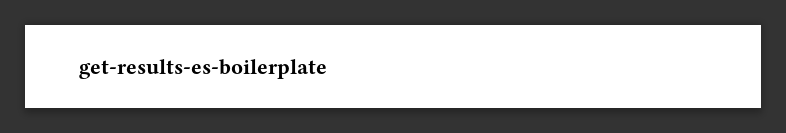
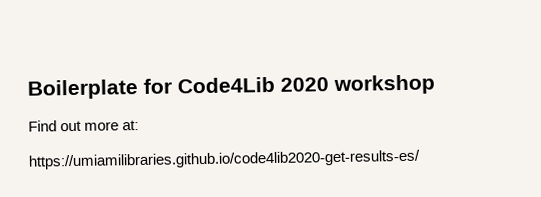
- get-results-es-boilerplate
+ Boilerplate for Code4Lib 2020 workshop
+ Find out more at:
+ https://umiamilibraries.github.io/code4lib2020-get-results-es/

